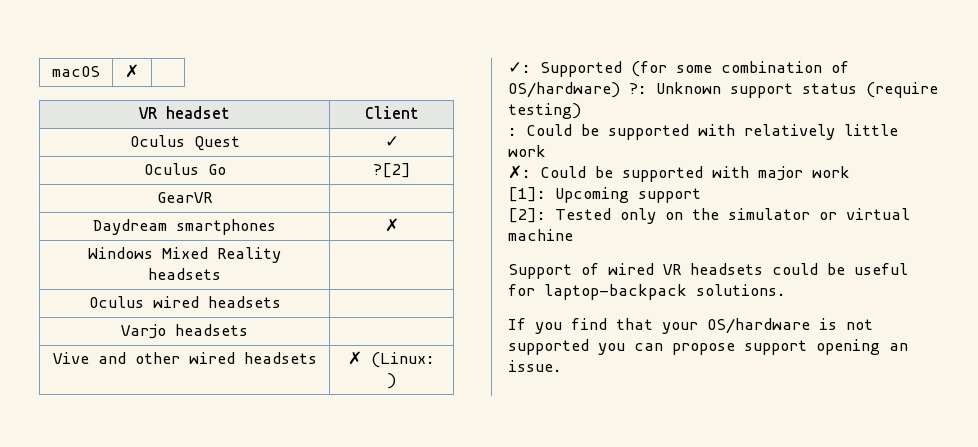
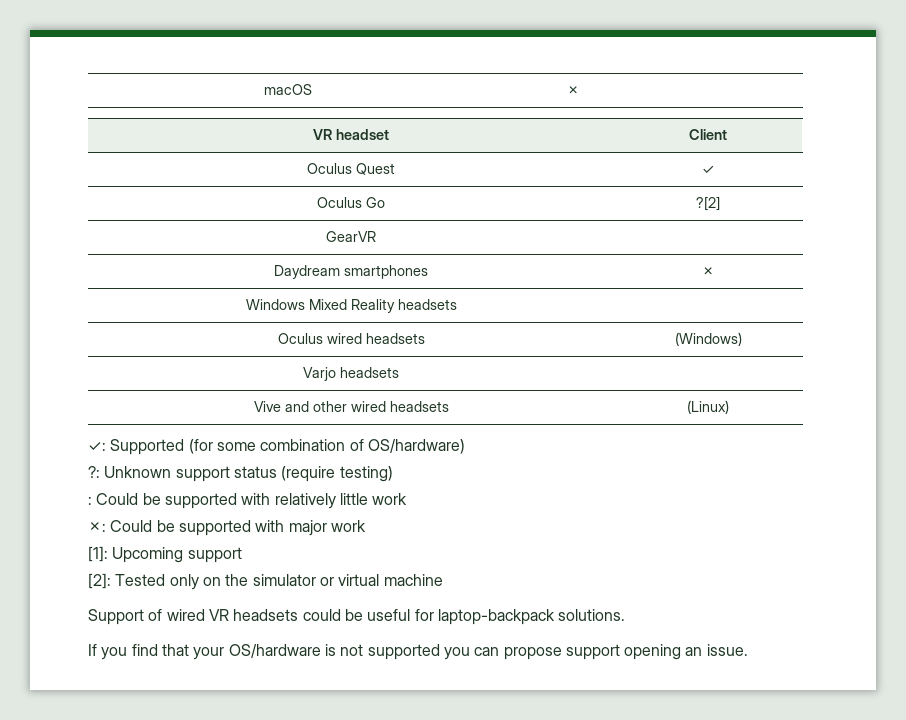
- Oculus wired headsets |
+ Oculus wired headsets | (Windows)
- Vive and other wired headsets | ✗ (Linux: )
+ Vive and other wired headsets | (Linux)
- ✓: Supported (for some combination of OS/hardware) ?: Unknown support status (require testing)
+ ✓: Supported (for some combination of OS/hardware)
+ ?: Unknown support status (require testing)

